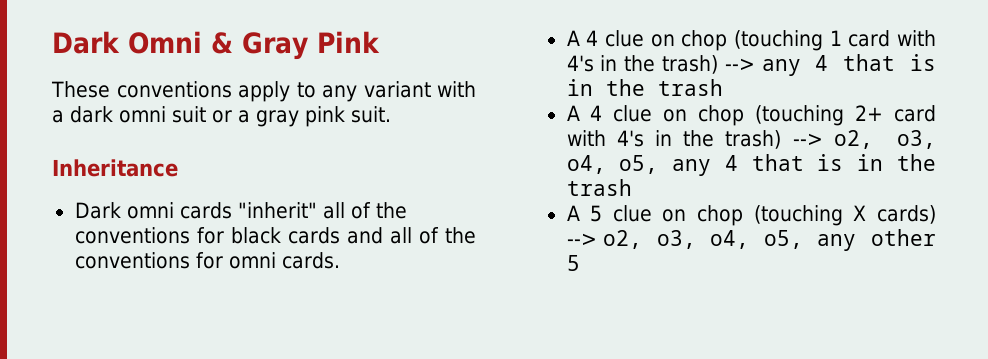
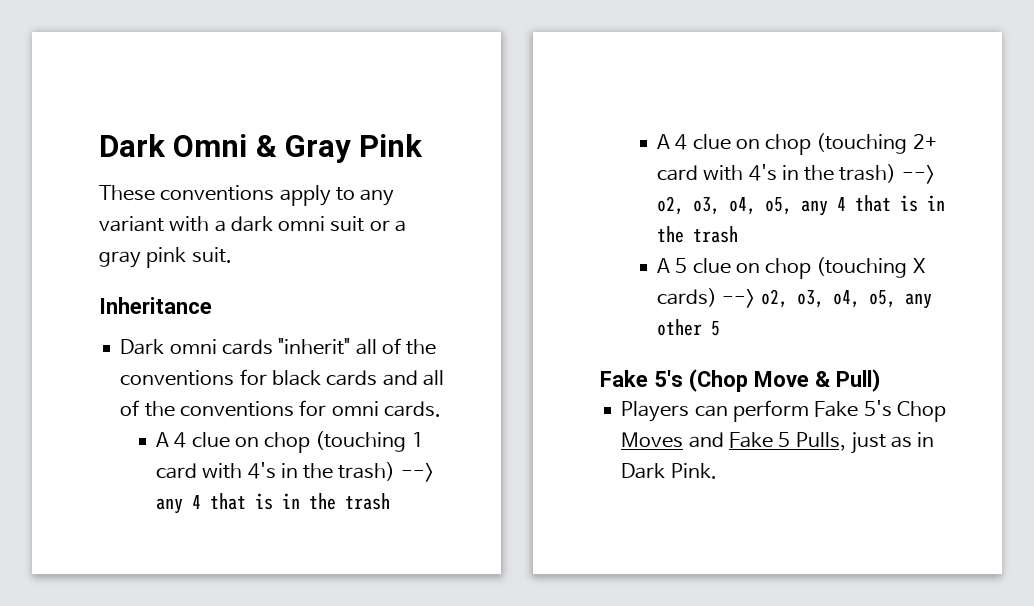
+ Fake 5's (Chop Move & Pull)
+ Players can perform Fake 5's Chop Moves and Fake 5 Pulls, just as in Dark Pink.

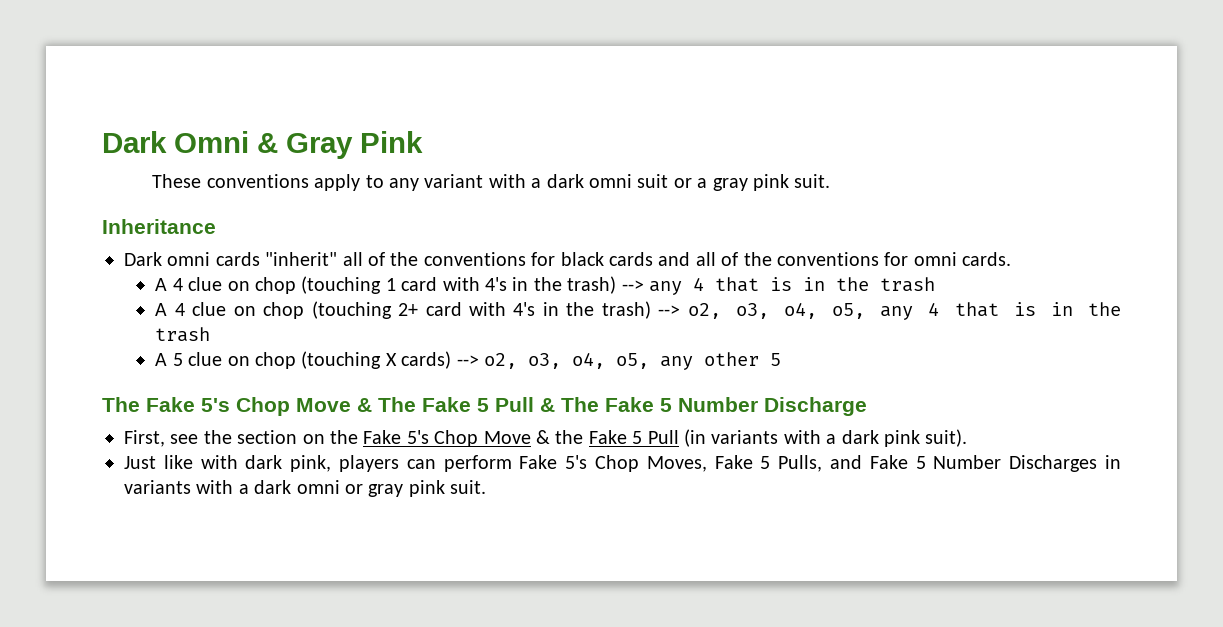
- Fake 5's (Chop Move & Pull)
- Players can perform Fake 5's Chop Moves and Fake 5 Pulls, just as in Dark Pink.
+ The Fake 5's Chop Move & The Fake 5 Pull & The Fake 5 Number Discharge
+ First, see the section on the Fake 5's Chop Move & the Fake 5 Pull (in variants with a dark pink suit).
+ Just like with dark pink, players can perform Fake 5's Chop Moves, Fake 5 Pulls, and Fake 5 Number Discharges in variants with a dark omni or gray pink suit.

